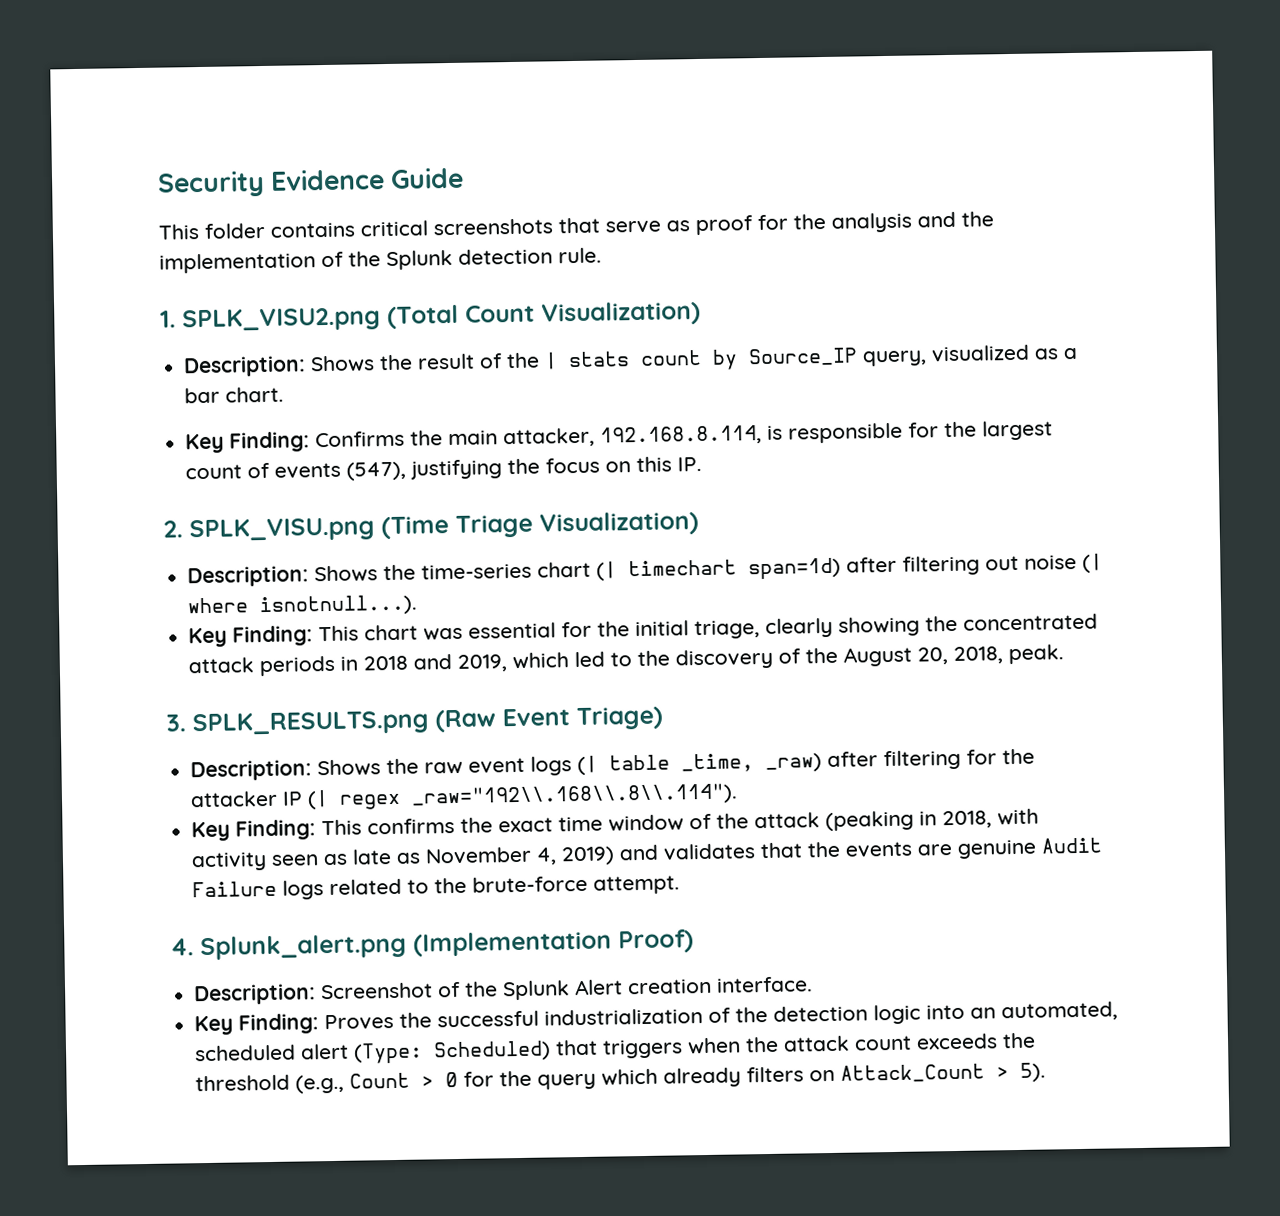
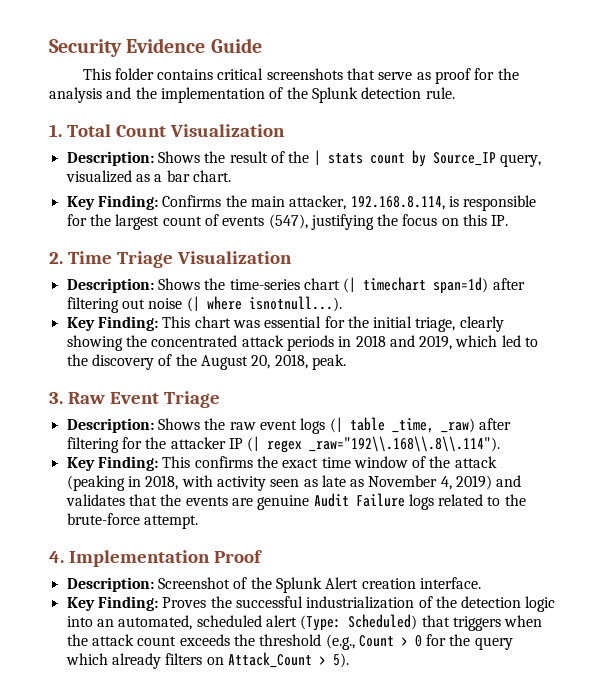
- 1. SPLK_VISU2.png (Total Count Visualization)
+ 1. Total Count Visualization
- 2. SPLK_VISU.png (Time Triage Visualization)
+ 2. Time Triage Visualization
- 3. SPLK_RESULTS.png (Raw Event Triage)
+ 3. Raw Event Triage
- 4. Splunk_alert.png (Implementation Proof)
+ 4. Implementation Proof

